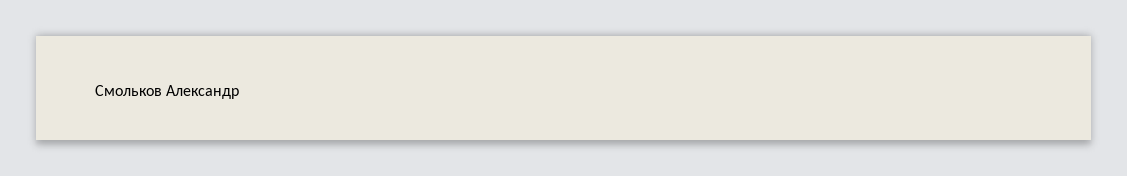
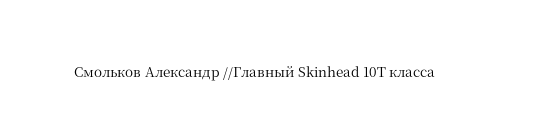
- Смольков Александр
+ Смольков Александр //Главный Skinhead 10Т класса

